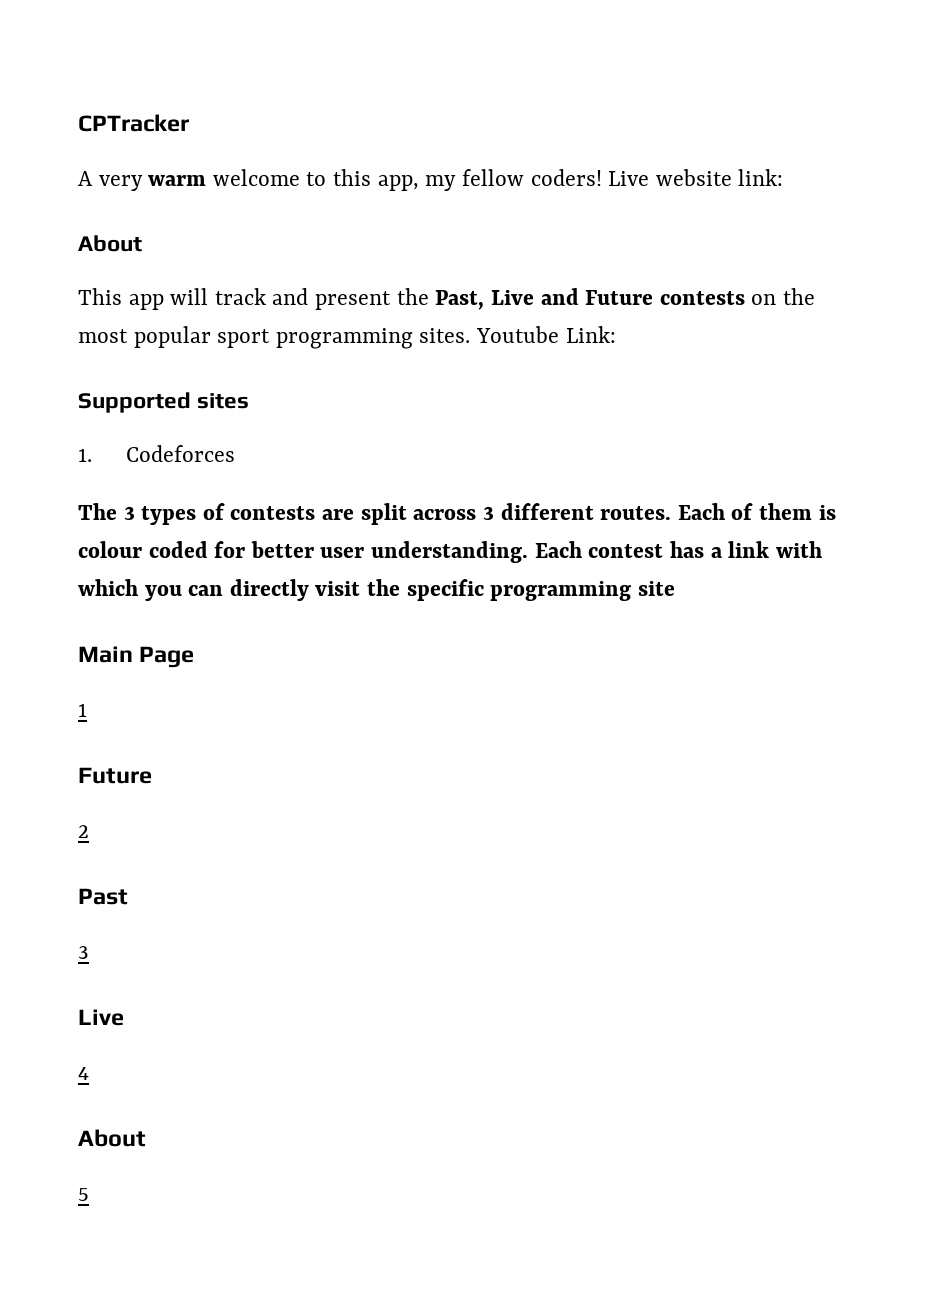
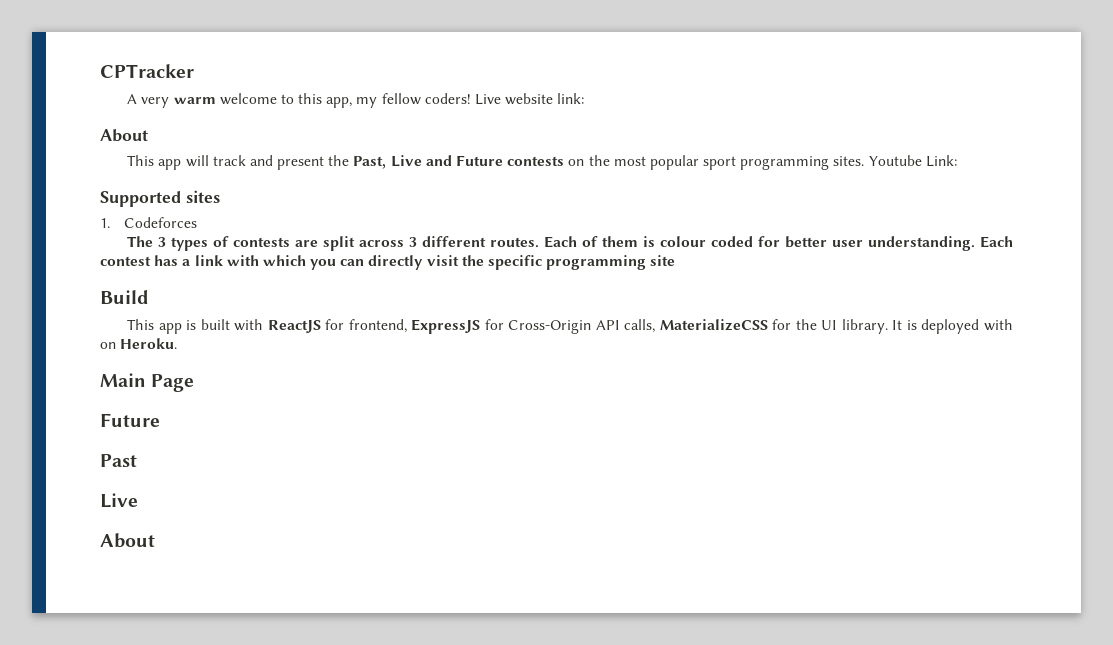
+ Build
+ This app is built with ReactJS for frontend, ExpressJS for Cross-Origin API calls, MaterializeCSS for the UI library. It is deployed with on Heroku.
  Main Page
- 1
  Future
- 2
  Past
- 3
  Live
- 4
  About
- 5

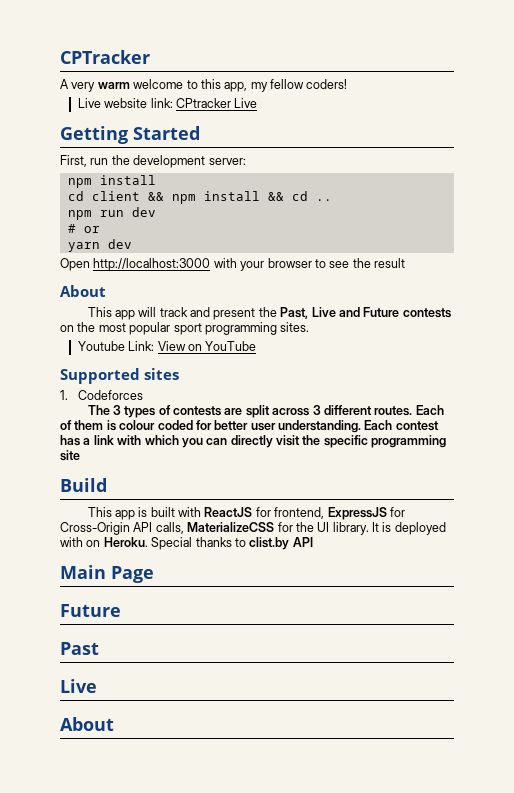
- A very warm welcome to this app, my fellow coders! Live website link:
+ A very warm welcome to this app, my fellow coders!
+ Live website link: CPtracker Live
+ Getting Started
+ First, run the development server:
+ npm install
+ cd client && npm install && cd ..
+ npm run dev
+ # or
+ yarn dev
+ Open http://localhost:3000 with your browser to see the result
- This app will track and present the Past, Live and Future contests on the most popular sport programming sites. Youtube Link:
+ This app will track and present the Past, Live and Future contests on the most popular sport programming sites.
+ Youtube Link: View on YouTube
+ Special thanks to clist.by API

